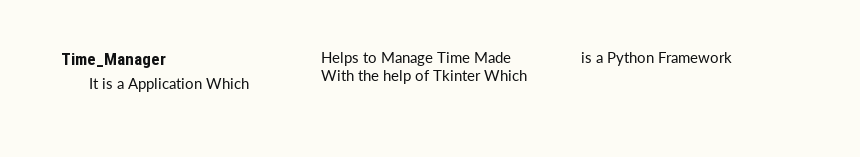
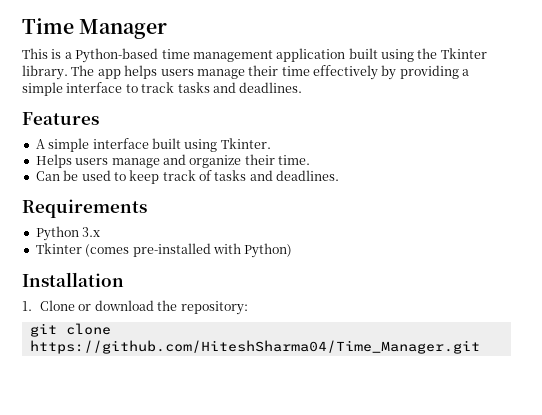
- Time_Manager
- It is a Application Which Helps to Manage Time Made With the help of Tkinter Which is a Python Framework
+ Time Manager
+ This is a Python-based time management application built using the Tkinter library. The app helps users manage their time effectively by providing a simple interface to track tasks and deadlines.
+ Features
+ A simple interface built using Tkinter.
+ Helps users manage and organize their time.
+ Can be used to keep track of tasks and deadlines.
+ Requirements
+ Python 3.x
+ Tkinter (comes pre-installed with Python)
+ Installation
+ 1. Clone or download the repository:
+ git clone https://github.com/HiteshSharma04/Time_Manager.git

